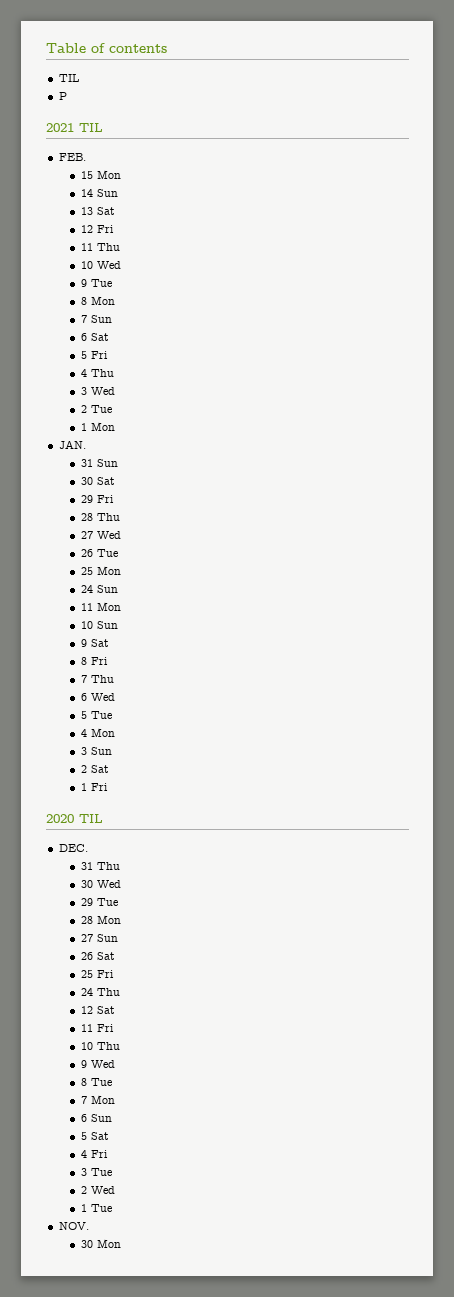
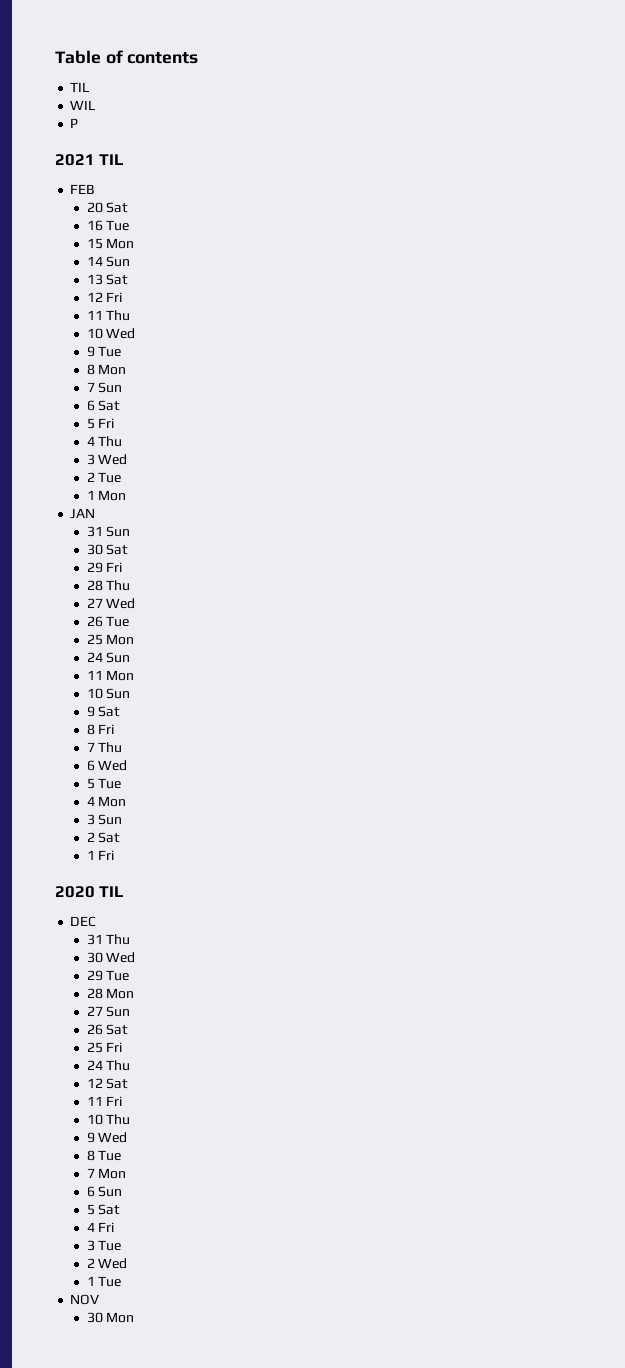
+ WIL
- FEB.
+ FEB
+ 20 Sat
+ 16 Tue
- JAN.
+ JAN
- DEC.
+ DEC
- NOV.
+ NOV

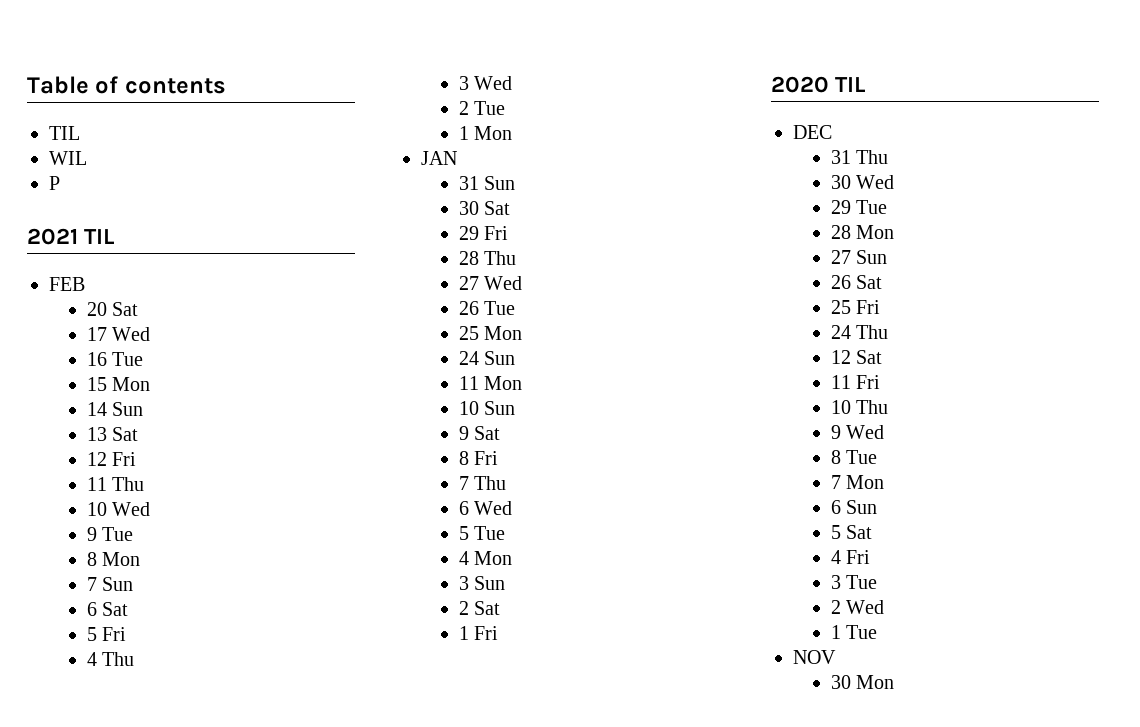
+ 17 Wed

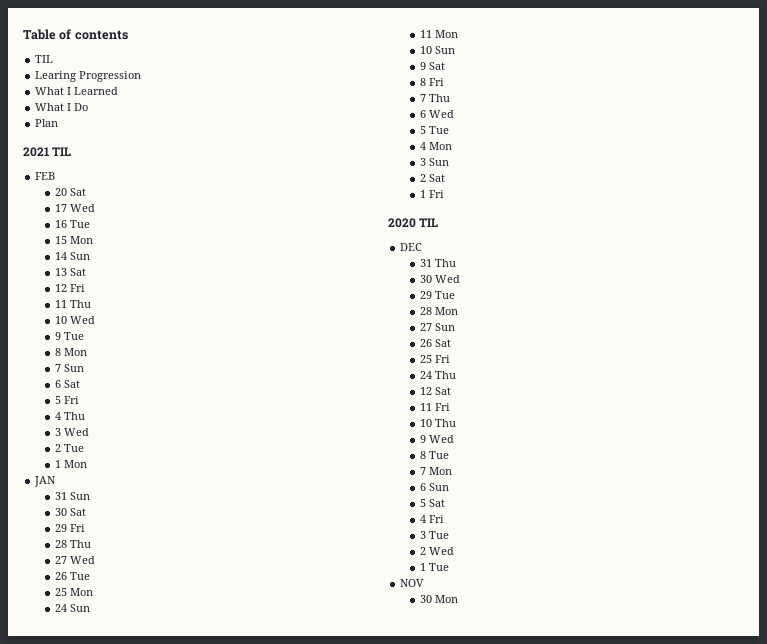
- WIL
- P
+ Learing Progression
+ What I Learned
+ What I Do
+ Plan

